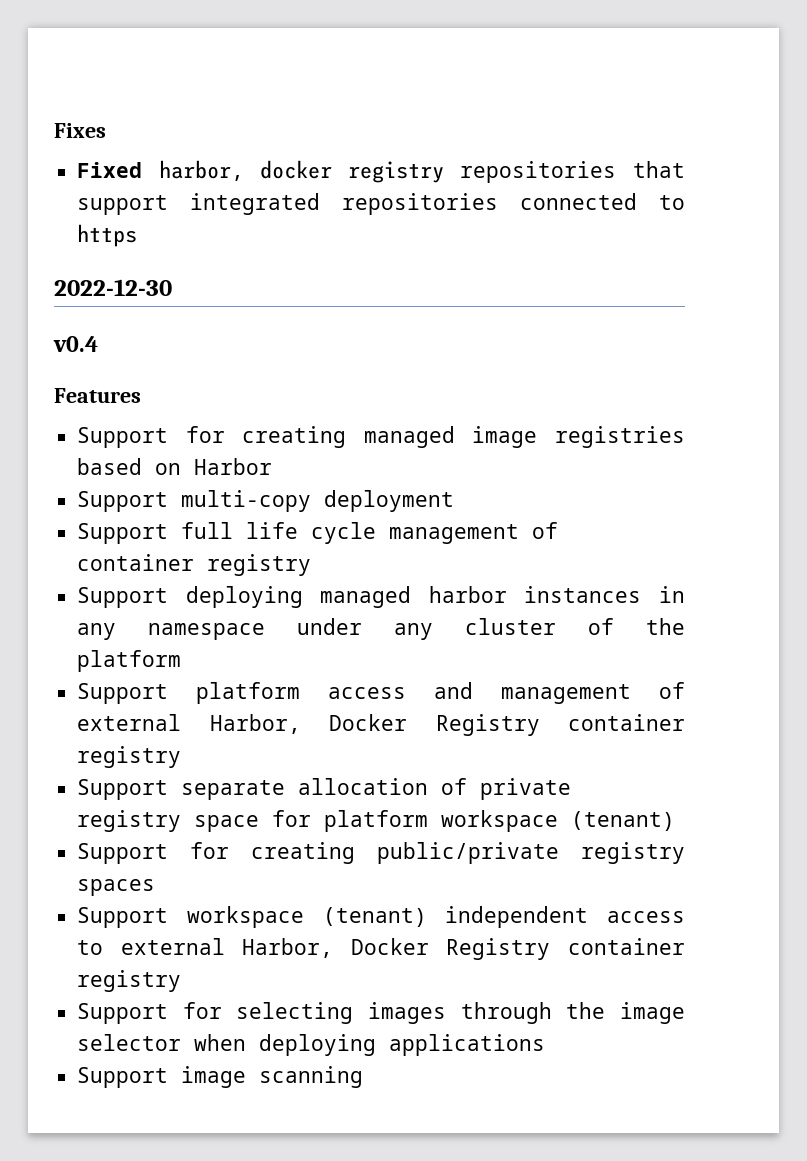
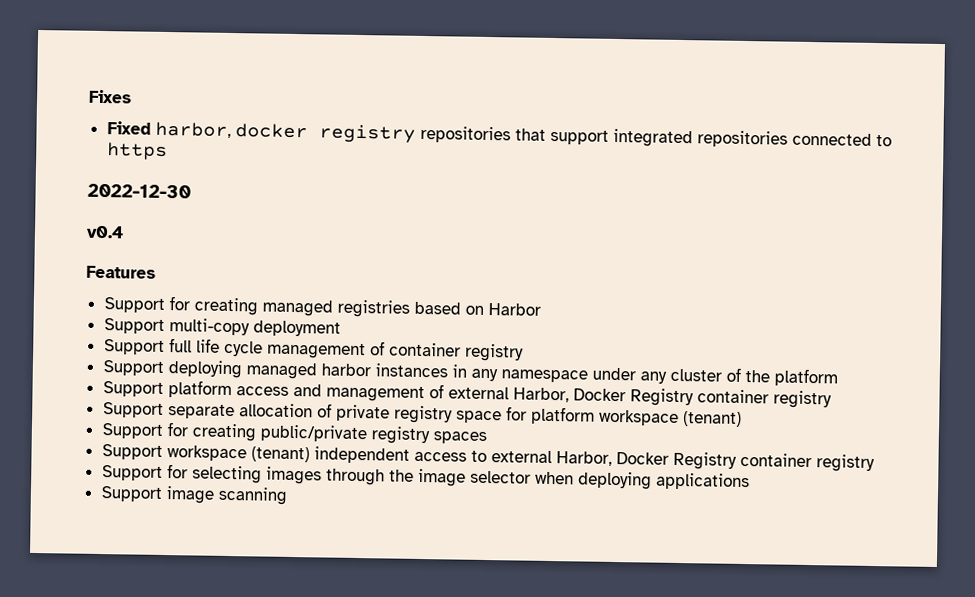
- Support for creating managed image registries based on Harbor
+ Support for creating managed registries based on Harbor

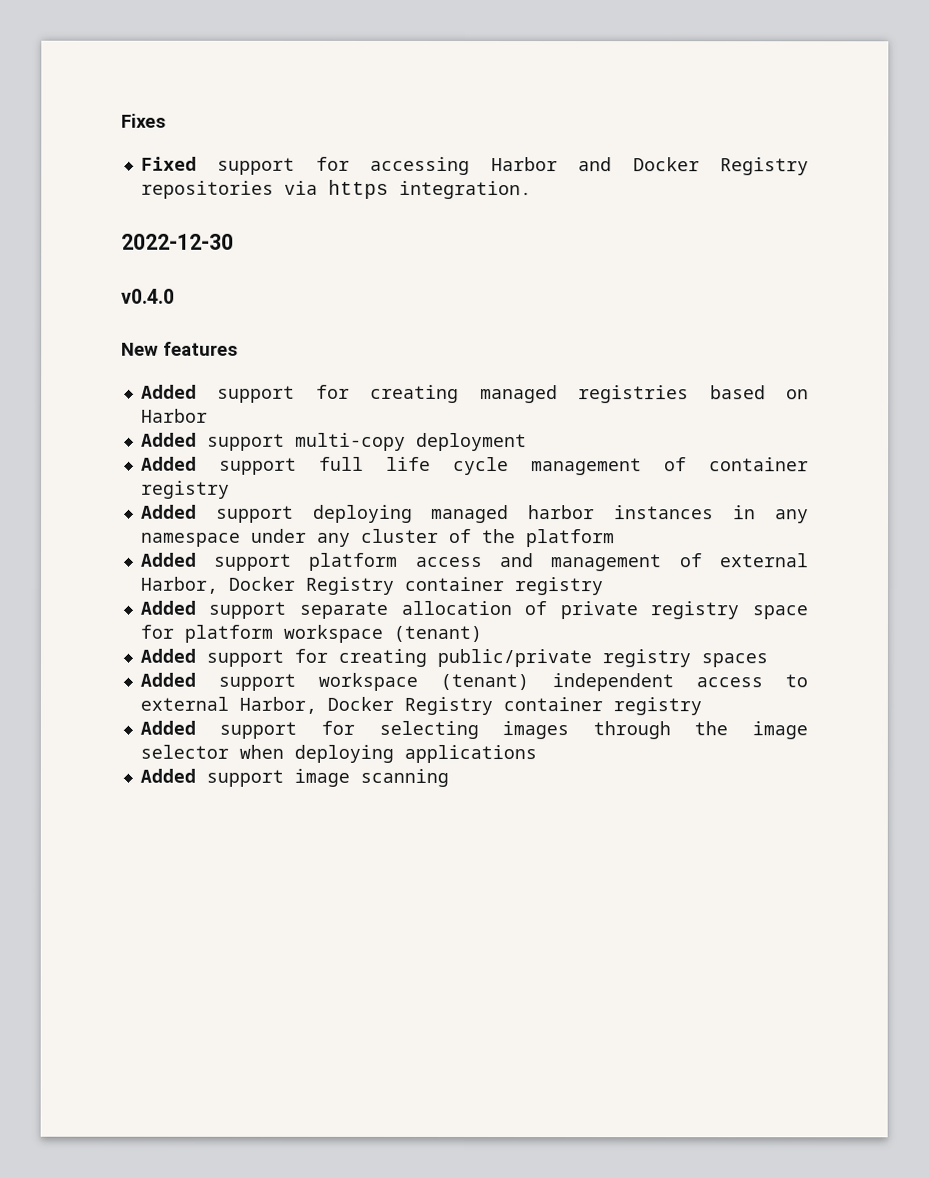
- Fixed harbor, docker registry repositories that support integrated repositories connected to https
+ Fixed support for accessing Harbor and Docker Registry repositories via https integration.
- v0.4
- Features
- Support for creating managed registries based on Harbor
+ v0.4.0
+ New features
+ Added support for creating managed registries based on Harbor
- Support multi-copy deployment
+ Added support multi-copy deployment
- Support full life cycle management of container registry
+ Added support full life cycle management of container registry
- Support deploying managed harbor instances in any namespace under any cluster of the platform
+ Added support deploying managed harbor instances in any namespace under any cluster of the platform
- Support platform access and management of external Harbor, Docker Registry container registry
+ Added support platform access and management of external Harbor, Docker Registry container registry
- Support separate allocation of private registry space for platform workspace (tenant)
+ Added support separate allocation of private registry space for platform workspace (tenant)
- Support for creating public/private registry spaces
+ Added support for creating public/private registry spaces
- Support workspace (tenant) independent access to external Harbor, Docker Registry container registry
+ Added support workspace (tenant) independent access to external Harbor, Docker Registry container registry
- Support for selecting images through the image selector when deploying applications
+ Added support for selecting images through the image selector when deploying applications
- Support image scanning
+ Added support image scanning

